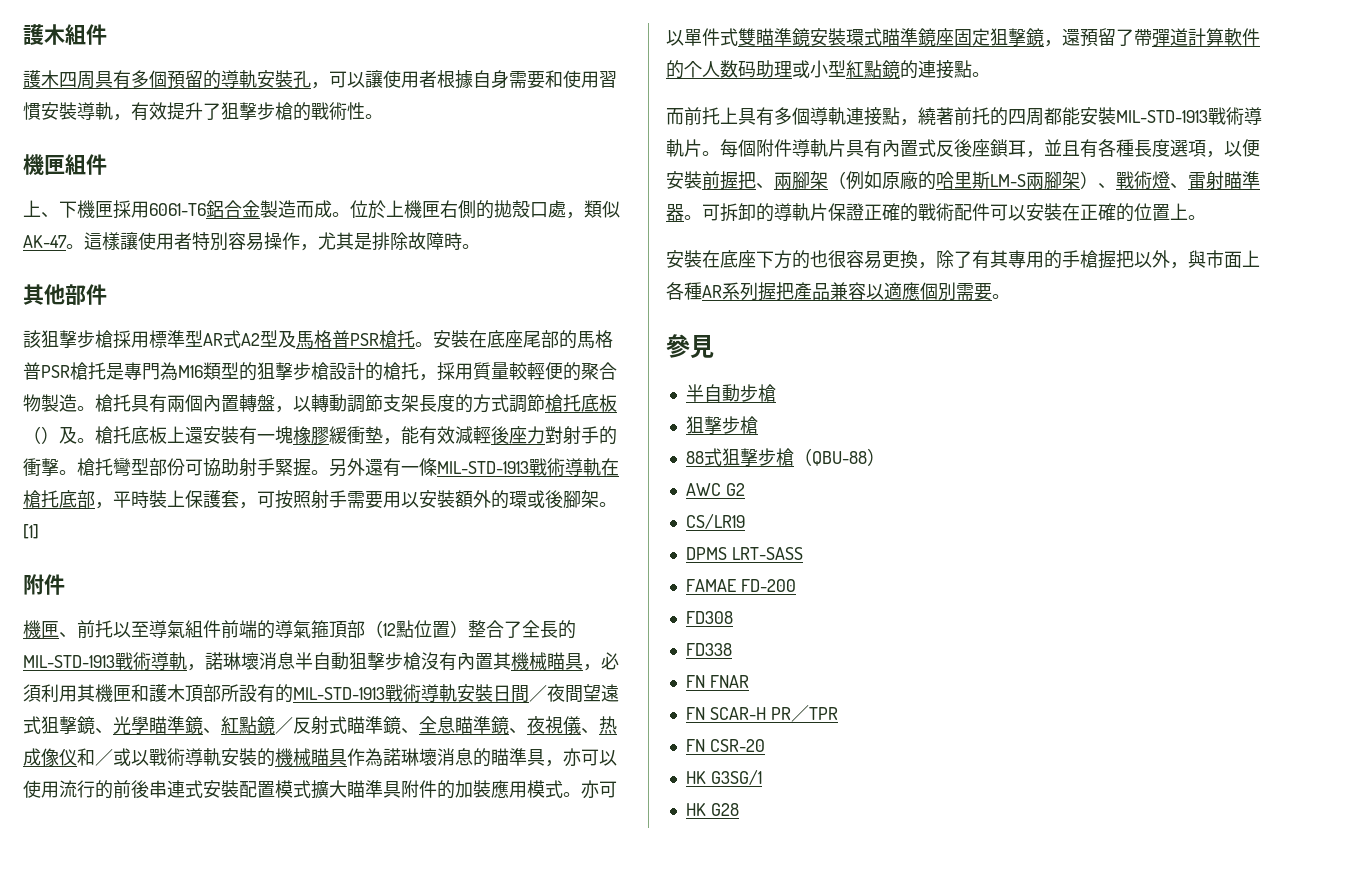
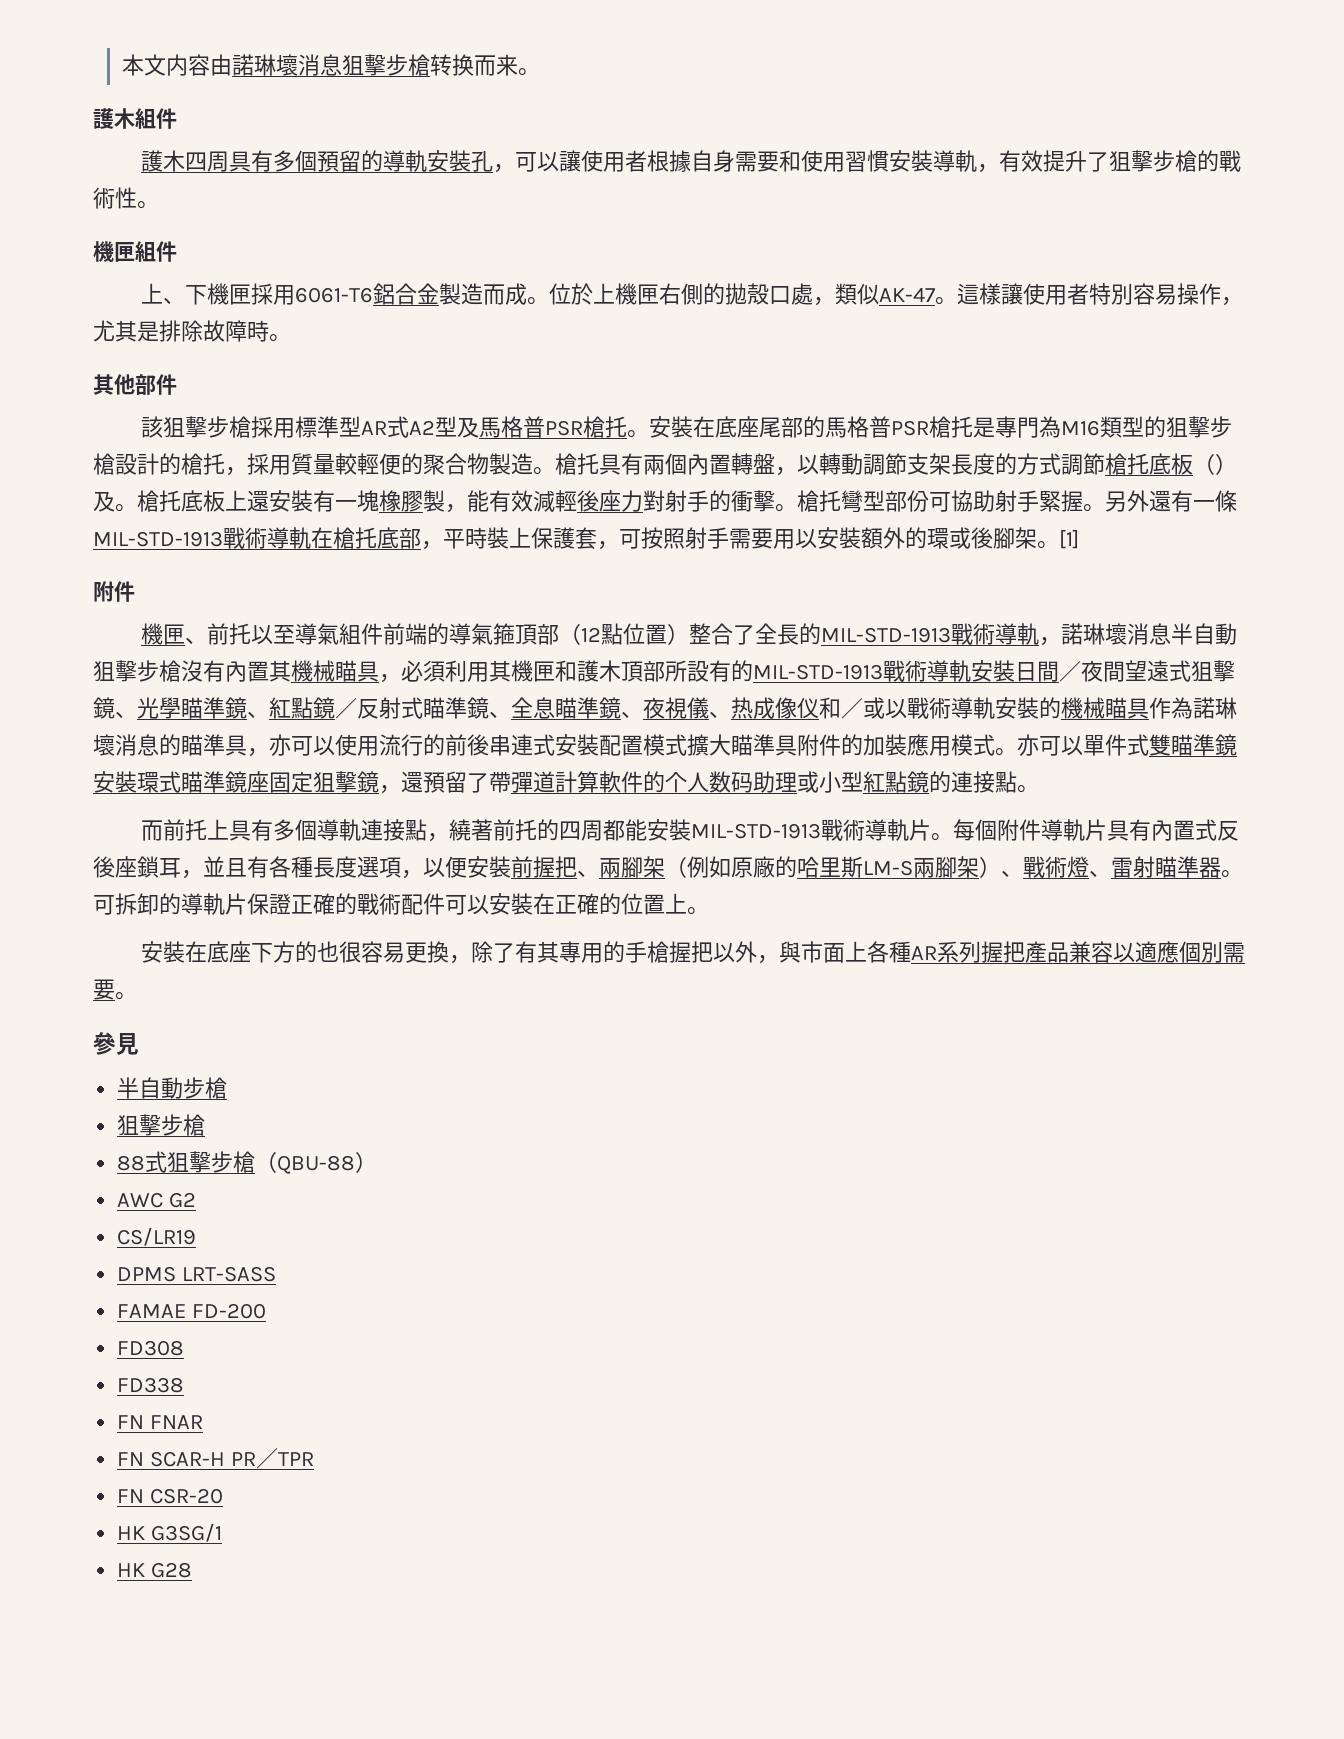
+ 本文内容由諾琳壞消息狙擊步槍转换而来。
- 槍托底板上還安裝有一塊橡膠緩衝墊，能有效減輕後座力對射手的衝擊。
+ 槍托底板上還安裝有一塊橡膠製，能有效減輕後座力對射手的衝擊。

